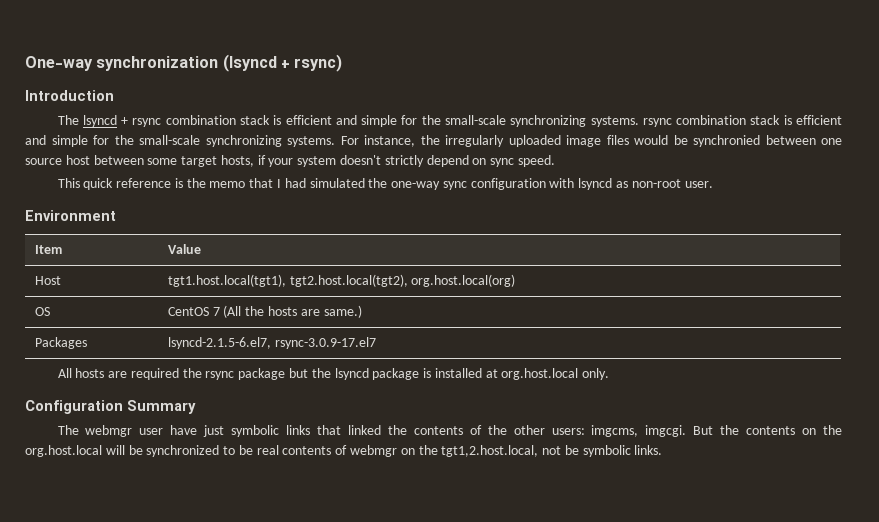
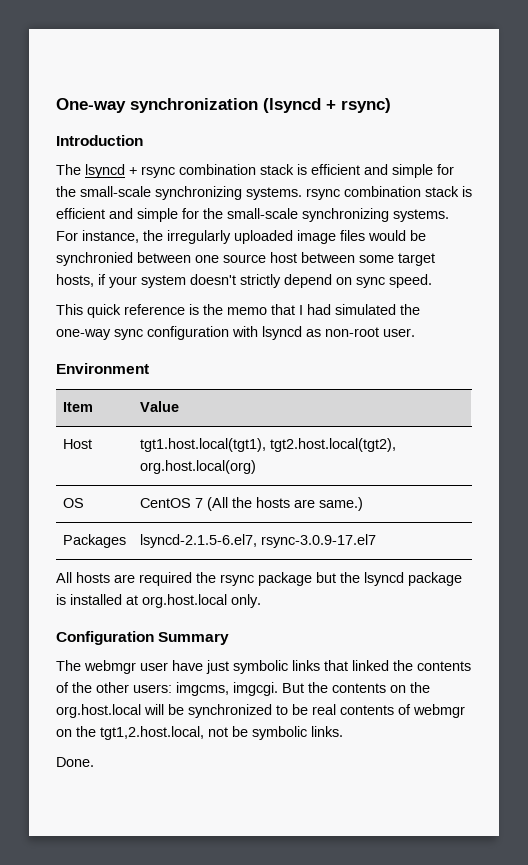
+ Done.

